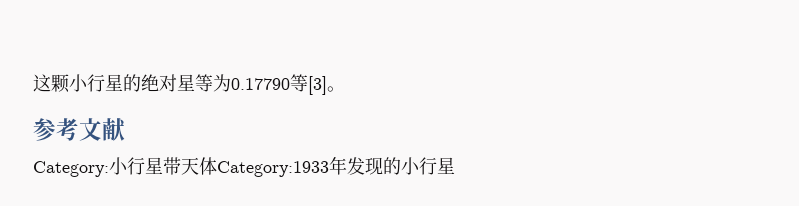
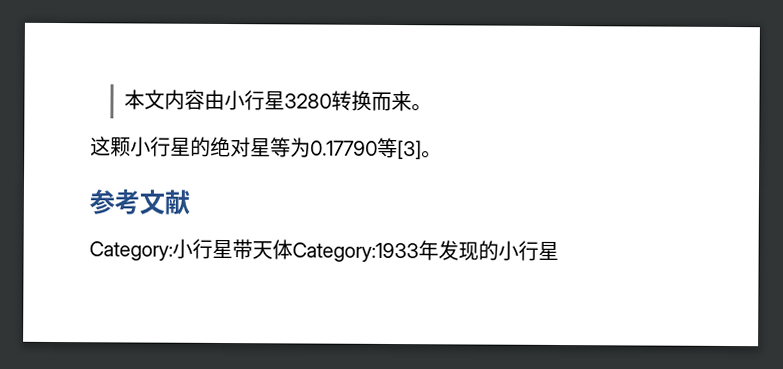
+ 本文内容由小行星3280转换而来。

